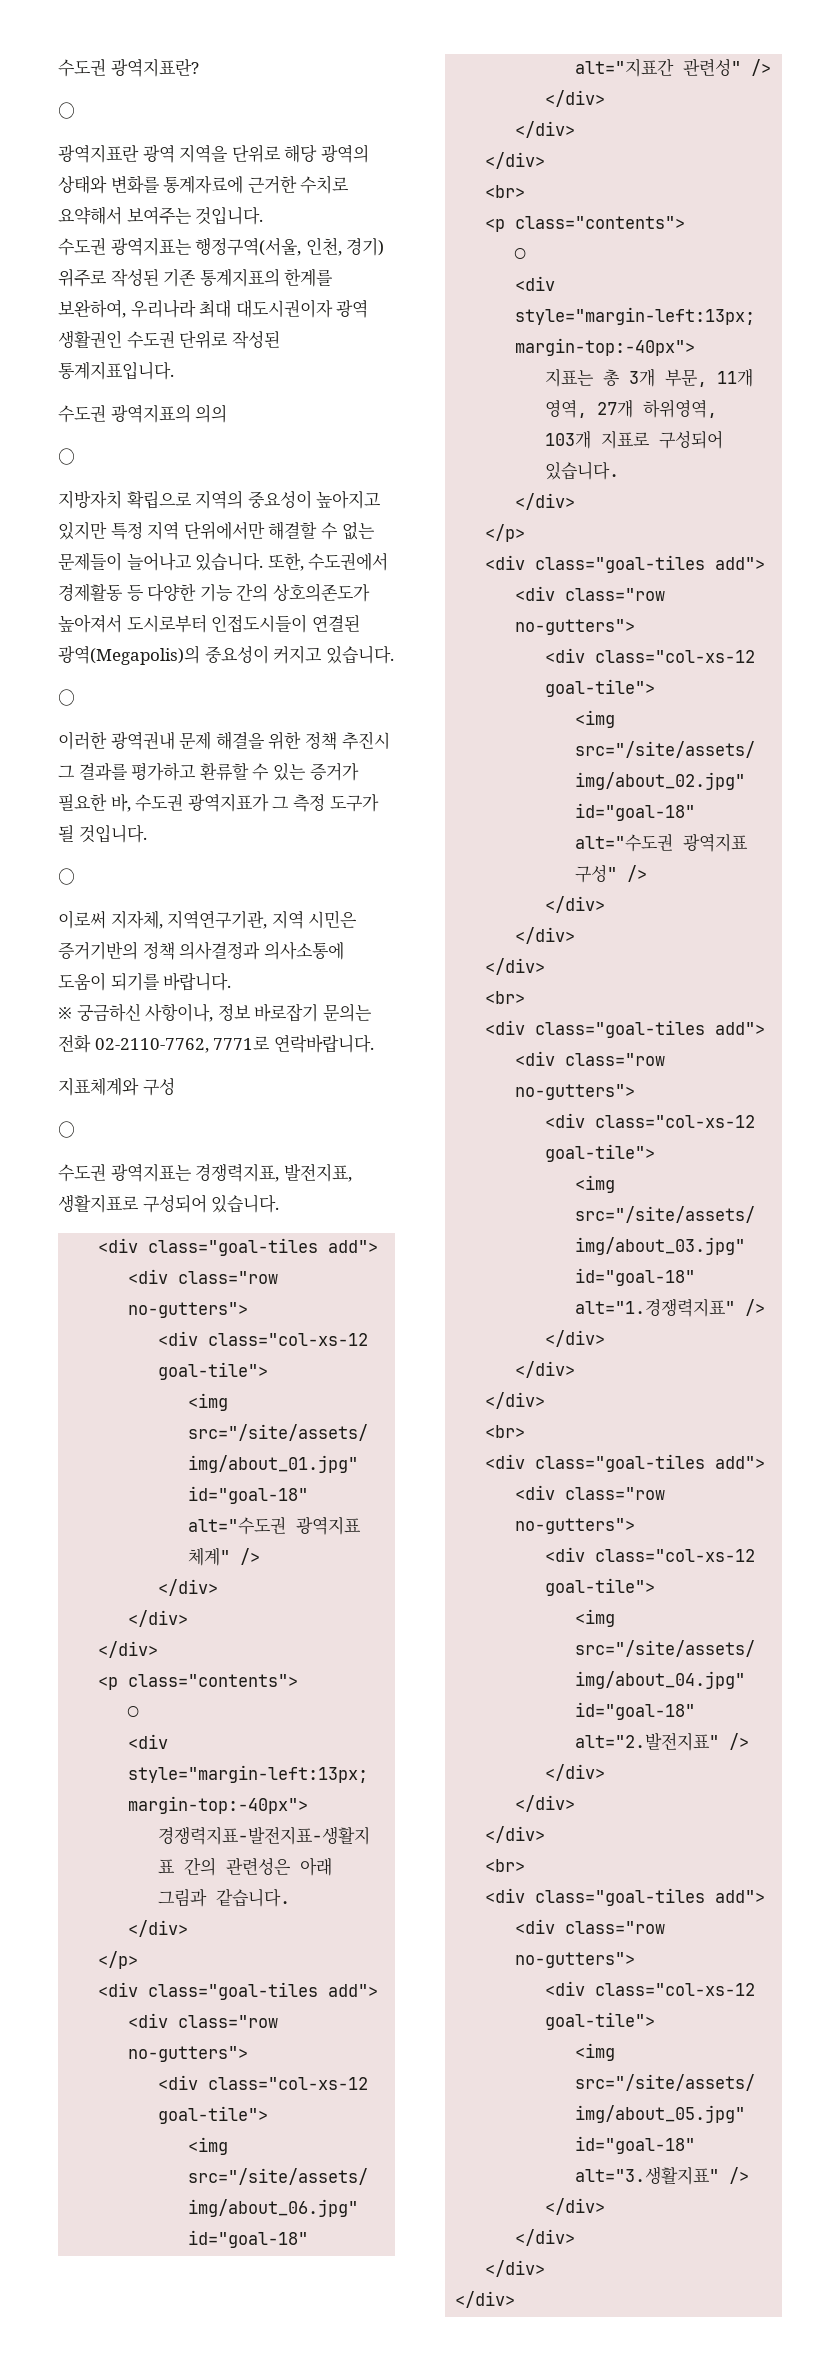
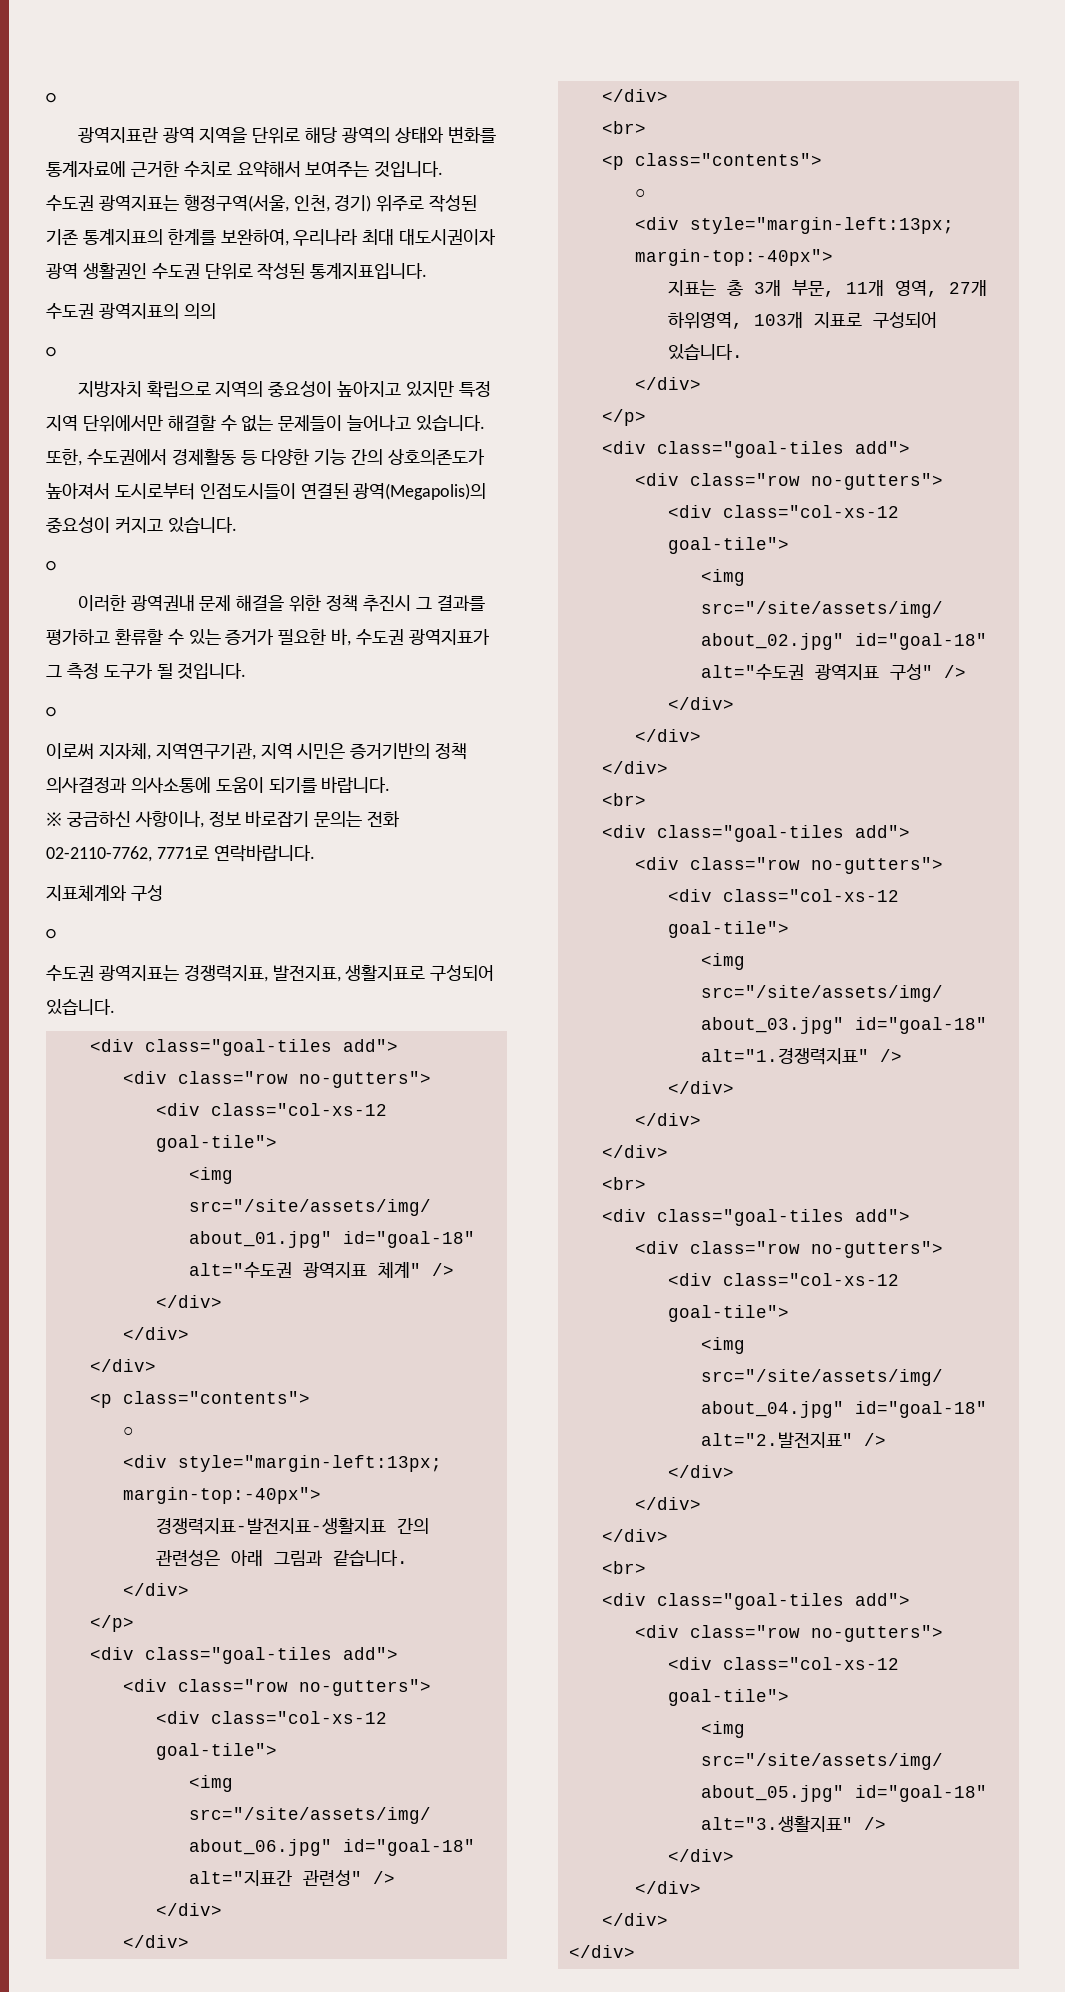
- 수도권 광역지표란?

